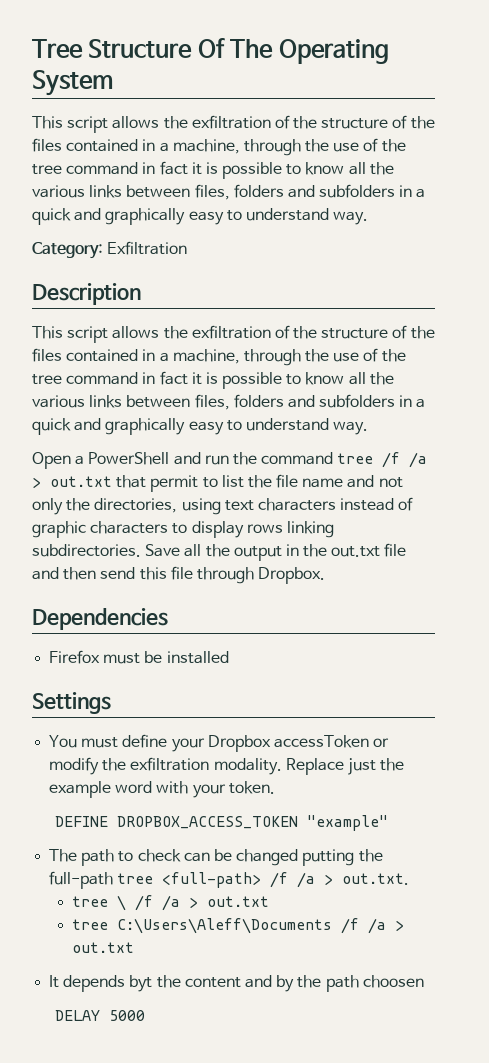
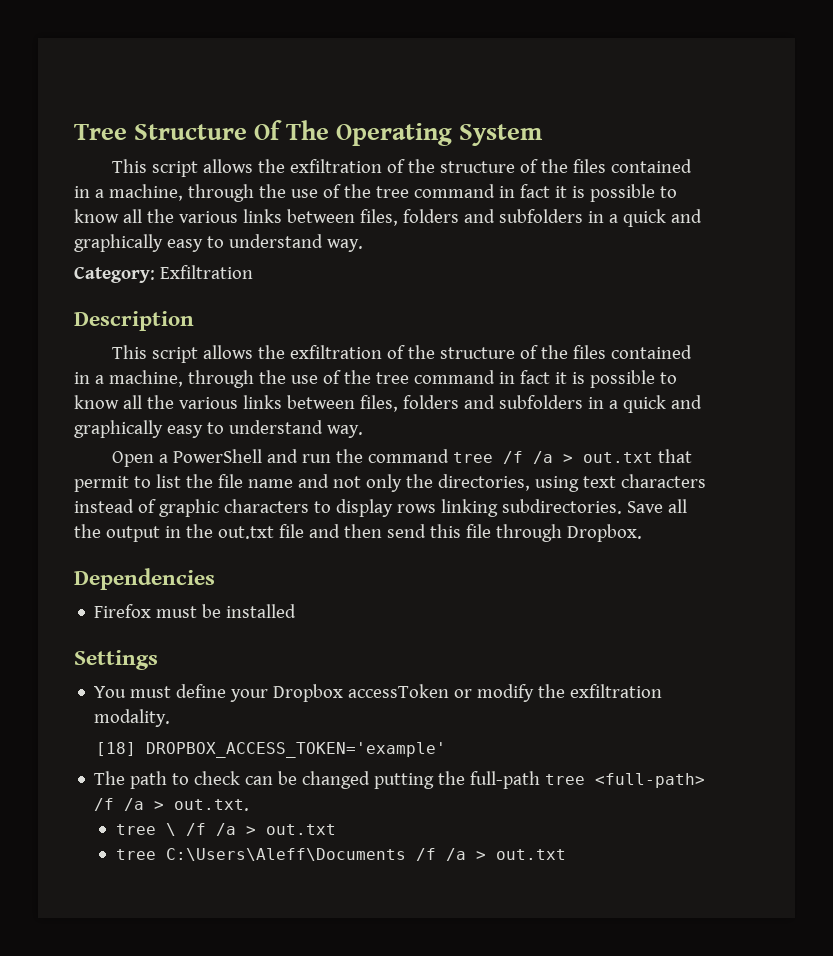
- You must define your Dropbox accessToken or modify the exfiltration modality. Replace just the example word with your token.
- DEFINE DROPBOX_ACCESS_TOKEN "example"
+ You must define your Dropbox accessToken or modify the exfiltration modality.
+ [18] DROPBOX_ACCESS_TOKEN='example'
- It depends byt the content and by the path choosen
- DELAY 5000

